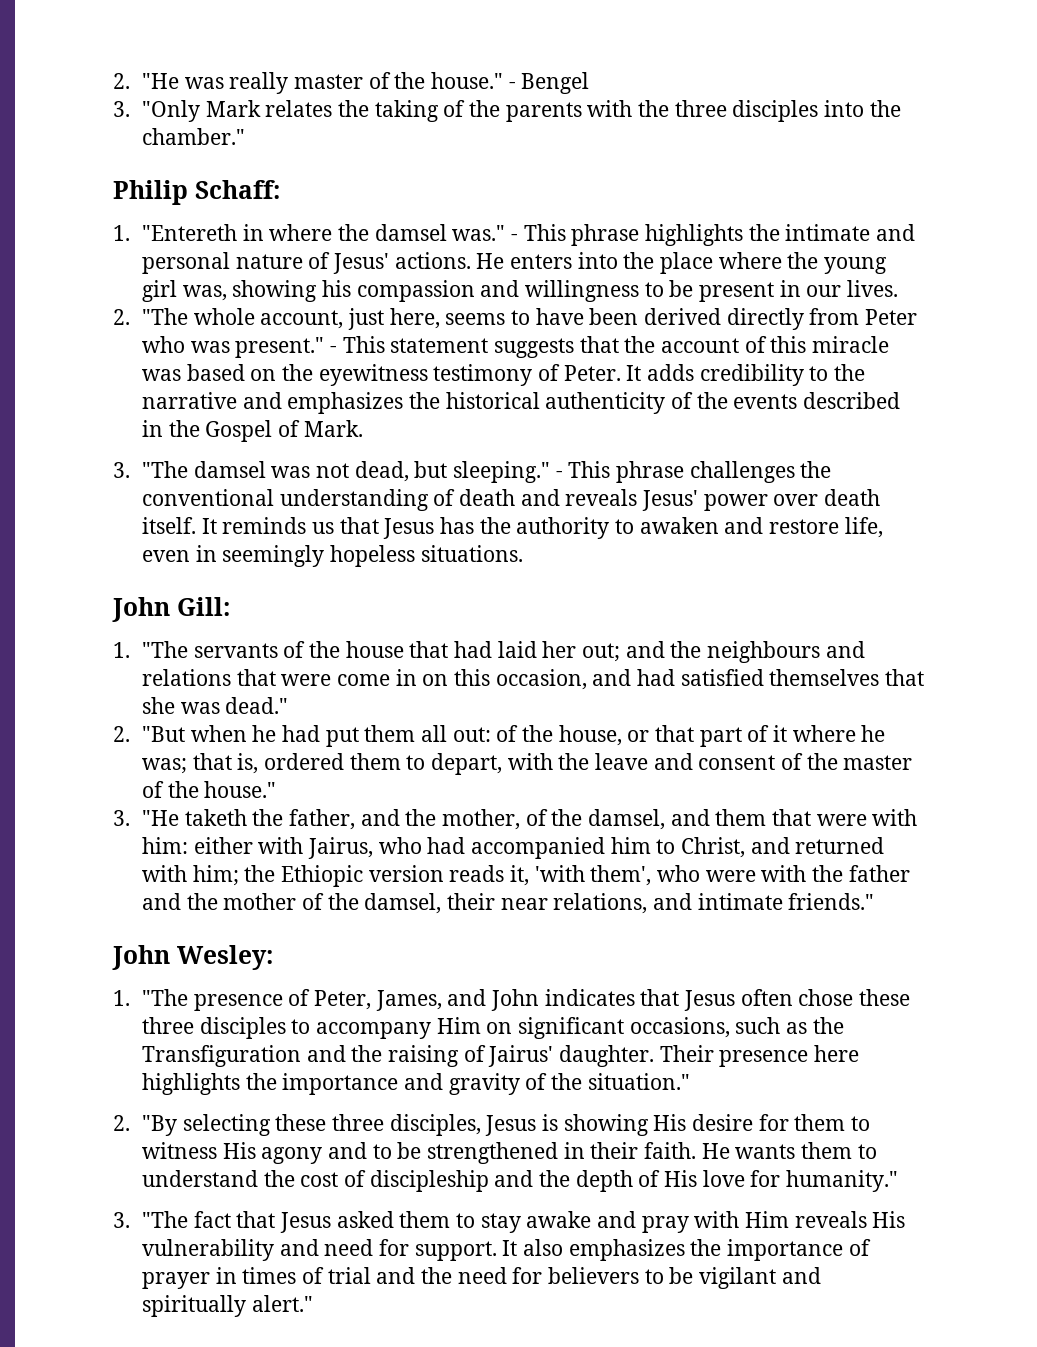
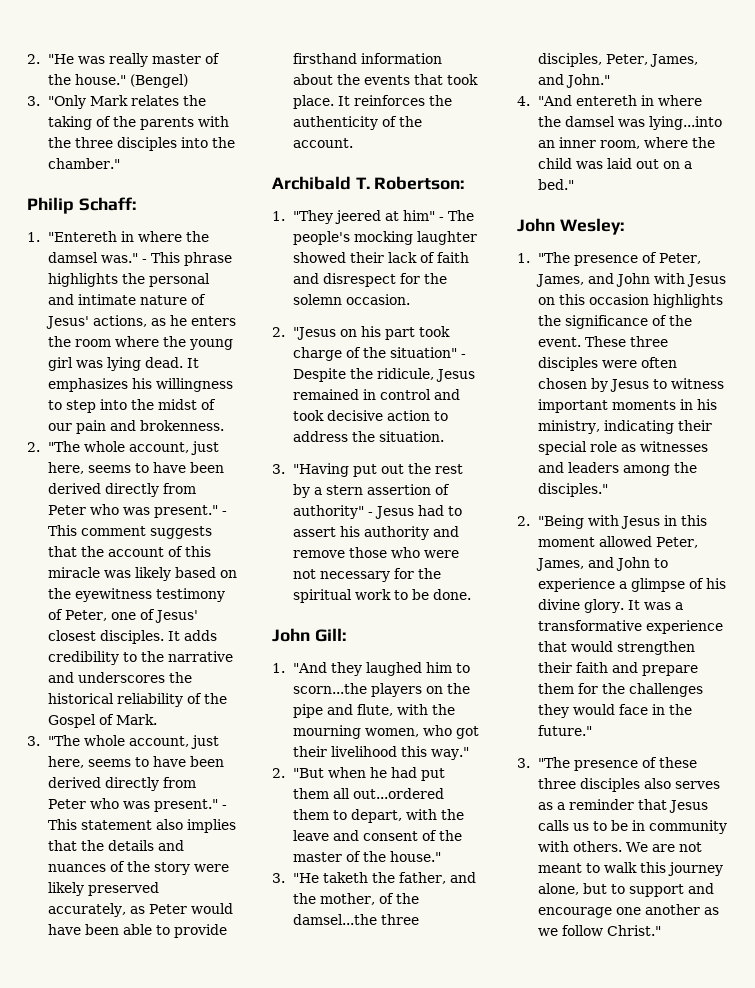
- - Bengel
+ (Bengel)
- - This phrase highlights the intimate and personal nature of Jesus' actions. He enters into the place where the young girl was, showing his compassion and willingness to be present in our lives.
- 2. "The whole account, just here, seems to have been derived directly from Peter who was present."
+ - This phrase highlights the personal and intimate nature of Jesus' actions, as he enters the room where the young girl was lying dead. It emphasizes his willingness to step into the midst of our pain and brokenness.
+ 2. "The whole account, just here, seems to have been derived directly from Peter who was present." - This comment suggests that the account of this miracle was likely based on the eyewitness testimony of Peter, one of Jesus' closest disciples. It adds credibility to the narrative and underscores the historical reliability of the Gospel of Mark.
+ 3. "The whole account, just here, seems to have been derived directly from Peter who was present."
- - This statement suggests that the account of this miracle was based on the eyewitness testimony of Peter. It adds credibility to the narrative and emphasizes the historical authenticity of the events described in the Gospel of Mark.
- 3. "The damsel was not dead, but sleeping." - This phrase challenges the conventional understanding of death and reveals Jesus' power over death itself. It reminds us that Jesus has the authority to awaken and restore life, even in seemingly hopeless situations.
+ - This statement also implies that the details and nuances of the story were likely preserved accurately, as Peter would have been able to provide firsthand information about the events that took place. It reinforces the authenticity of the account.
+ Archibald T. Robertson:
+ 1. "They jeered at him" - The people's mocking laughter showed their lack of faith and disrespect for the solemn occasion.
+ 2. "Jesus on his part took charge of the situation" - Despite the ridicule, Jesus remained in control and took decisive action to address the situation.
+ 3. "Having put out the rest by a stern assertion of authority" - Jesus had to assert his authority and remove those who were not necessary for the spiritual work to be done.
  John Gill:
- 1. "The servants of the house that had laid her out; and the neighbours and relations that were come in on this occasion, and had satisfied themselves that she was dead."
+ 1. "And they laughed him to scorn...the players on the pipe and flute, with the mourning women, who got their livelihood this way."
- 2. "But when he had put them all out: of the house, or that part of it where he was; that is, ordered them to depart, with the leave and consent of the master of the house."
+ 2. "But when he had put them all out...ordered them to depart, with the leave and consent of the master of the house."
- 3. "He taketh the father, and the mother, of the damsel, and them that were with him: either with Jairus, who had accompanied him to Christ, and returned with him; the Ethiopic version reads it, 'with them', who were with the father and the mother of the damsel, their near relations, and intimate friends."
+ 3. "He taketh the father, and the mother, of the damsel...the three disciples, Peter, James, and John."
+ 4. "And entereth in where the damsel was lying...into an inner room, where the child was laid out on a bed."
- 1. "The presence of Peter, James, and John indicates that Jesus often chose these three disciples to accompany Him on significant occasions, such as the Transfiguration and the raising of Jairus' daughter. Their presence here highlights the importance and gravity of the situation."
- 2. "By selecting these three disciples, Jesus is showing His desire for them to witness His agony and to be strengthened in their faith. He wants them to understand the cost of discipleship and the depth of His love for humanity."
- 3. "The fact that Jesus asked them to stay awake and pray with Him reveals His vulnerability and need for support. It also emphasizes the importance of prayer in times of trial and the need for believers to be vigilant and spiritually alert."
+ 1. "The presence of Peter, James, and John with Jesus on this occasion highlights the significance of the event. These three disciples were often chosen by Jesus to witness important moments in his ministry, indicating their special role as witnesses and leaders among the disciples."
+ 2. "Being with Jesus in this moment allowed Peter, James, and John to experience a glimpse of his divine glory. It was a transformative experience that would strengthen their faith and prepare them for the challenges they would face in the future."
+ 3. "The presence of these three disciples also serves as a reminder that Jesus calls us to be in community with others. We are not meant to walk this journey alone, but to support and encourage one another as we follow Christ."

